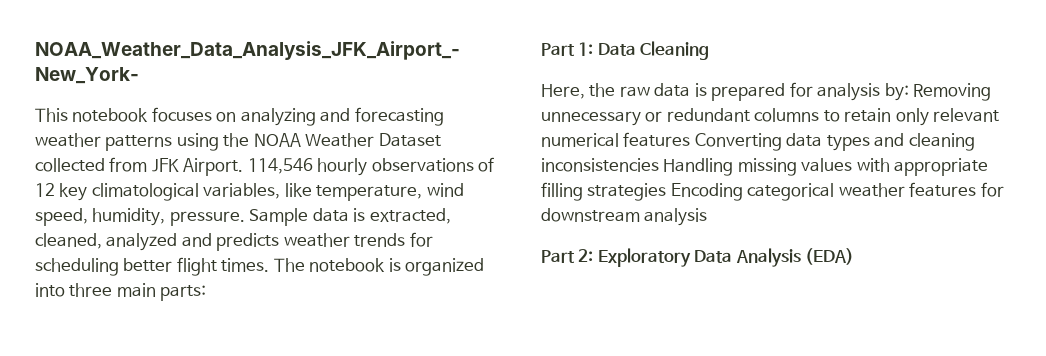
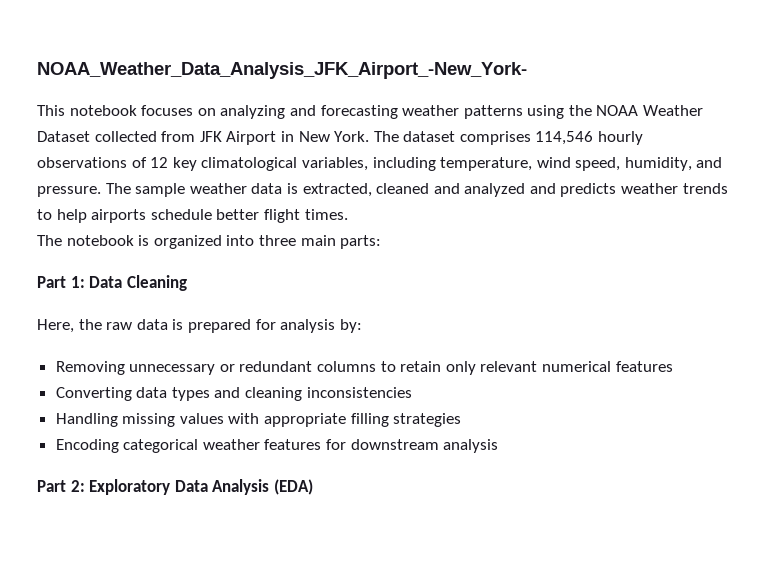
- This notebook focuses on analyzing and forecasting weather patterns using the NOAA Weather Dataset collected from JFK Airport. 114,546 hourly observations of 12 key climatological variables, like temperature, wind speed, humidity, pressure. Sample data is extracted, cleaned, analyzed and predicts weather trends for scheduling better flight times. The notebook is organized into three main parts:
+ This notebook focuses on analyzing and forecasting weather patterns using the NOAA Weather Dataset collected from JFK Airport in New York. The dataset comprises 114,546 hourly observations of 12 key climatological variables, including temperature, wind speed, humidity, and pressure. The sample weather data is extracted, cleaned and analyzed and predicts weather trends to help airports schedule better flight times.
+ The notebook is organized into three main parts:
- Here, the raw data is prepared for analysis by: Removing unnecessary or redundant columns to retain only relevant numerical features Converting data types and cleaning inconsistencies Handling missing values with appropriate filling strategies Encoding categorical weather features for downstream analysis
+ Here, the raw data is prepared for analysis by:
+ Removing unnecessary or redundant columns to retain only relevant numerical features
+ Converting data types and cleaning inconsistencies
+ Handling missing values with appropriate filling strategies
+ Encoding categorical weather features for downstream analysis

